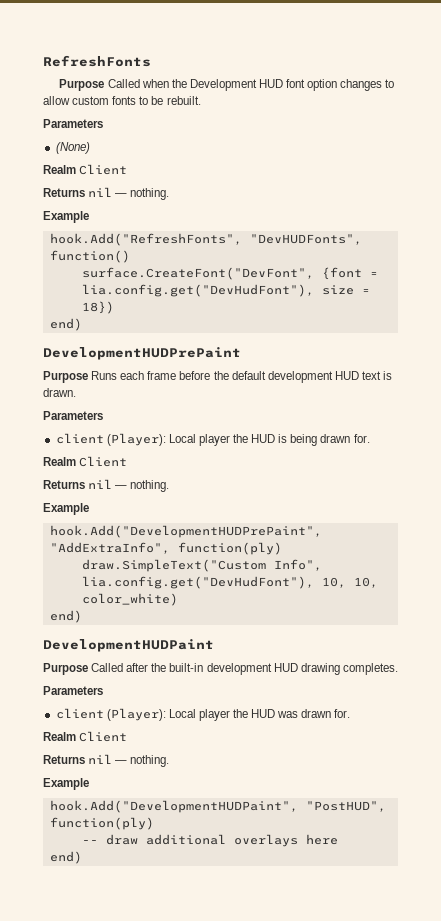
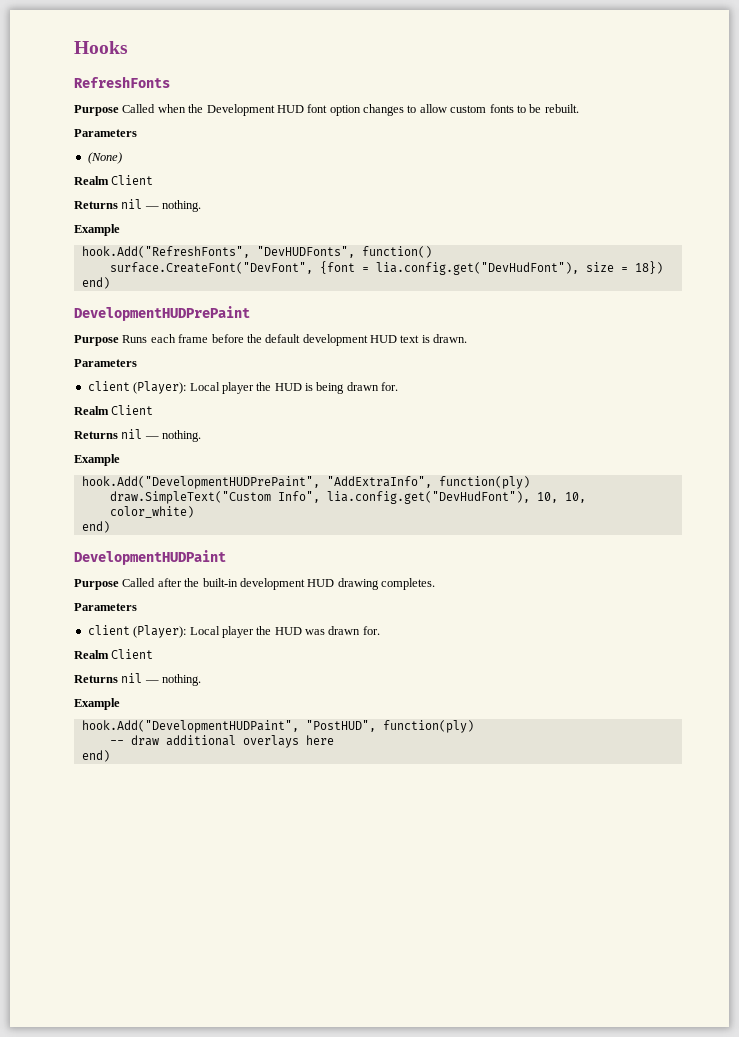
+ Hooks

